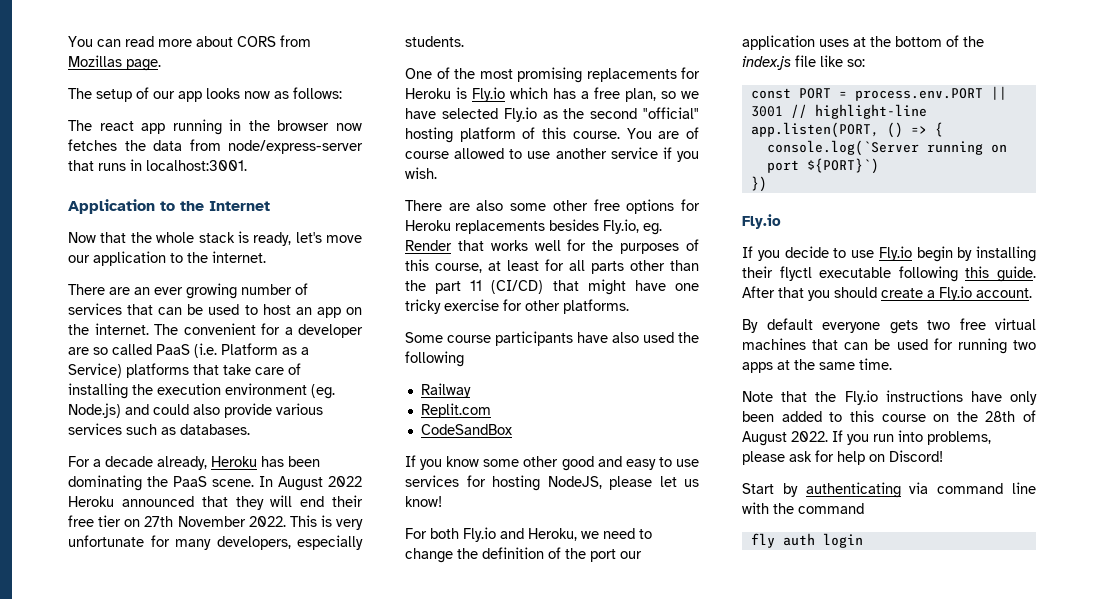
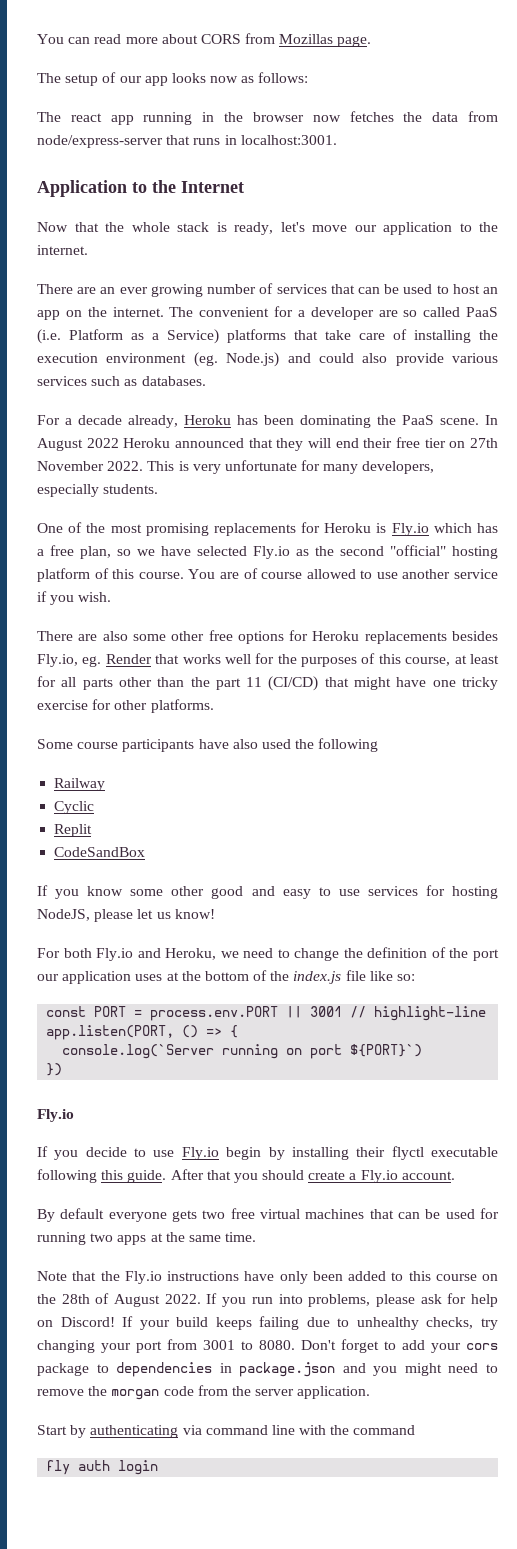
- Replit.com
+ Cyclic
+ Replit
+ If your build keeps failing due to unhealthy checks, try changing your port from 3001 to 8080. Don't forget to add your cors package to dependencies in package.json and you might need to remove the morgan code from the server application.

